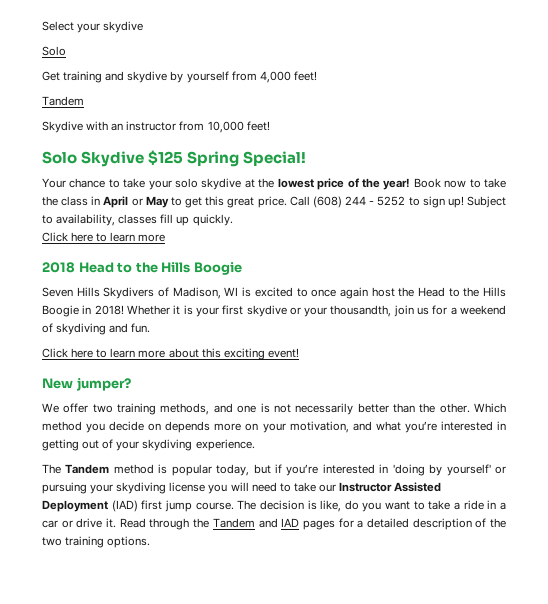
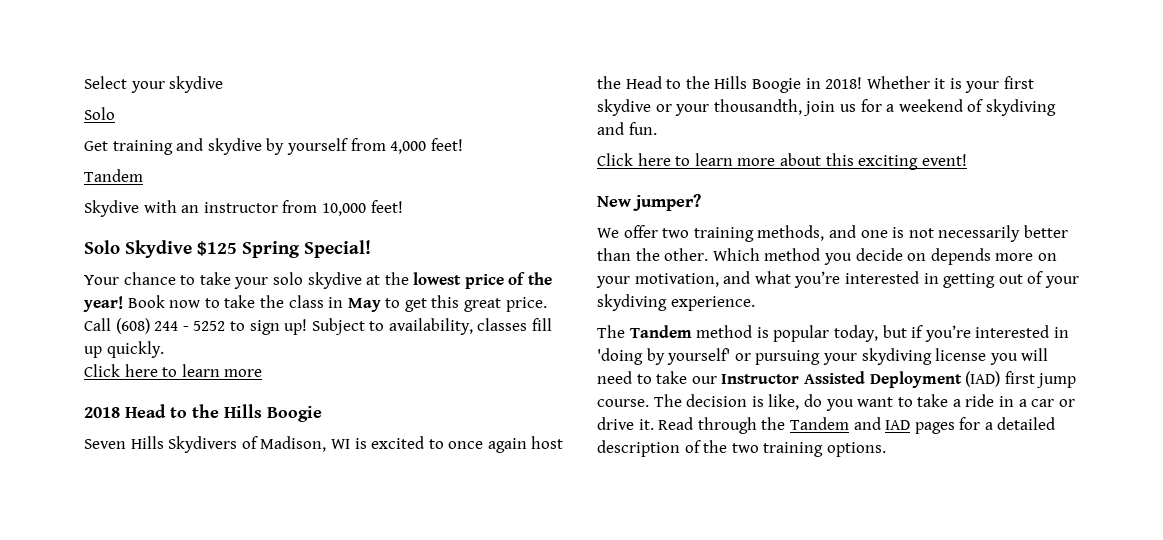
- Book now to take the class in April or May to get this great price.
+ Book now to take the class in May to get this great price.

